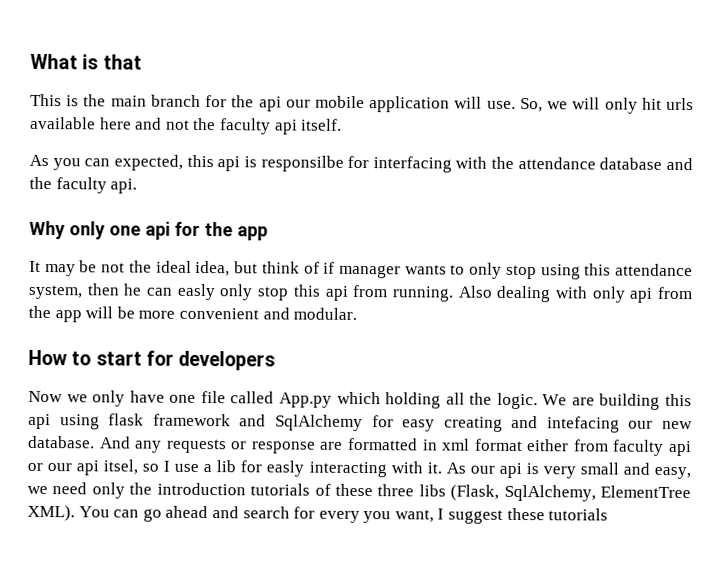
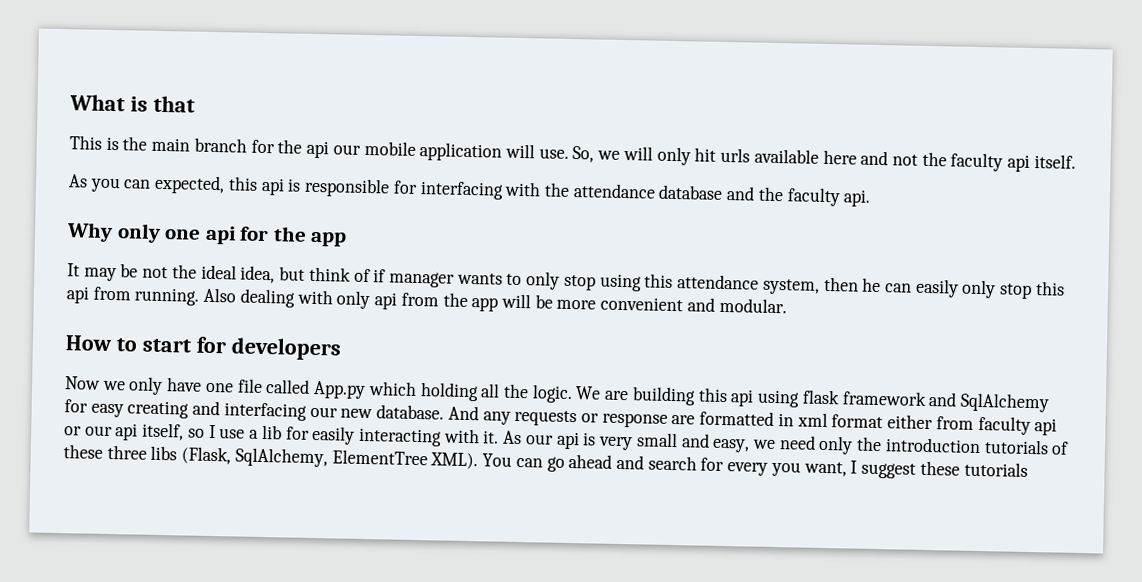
- As you can expected, this api is responsilbe for interfacing with the attendance database and the faculty api.
+ As you can expected, this api is responsible for interfacing with the attendance database and the faculty api.
- It may be not the ideal idea, but think of if manager wants to only stop using this attendance system, then he can easly only stop this api from running.
+ It may be not the ideal idea, but think of if manager wants to only stop using this attendance system, then he can easily only stop this api from running.
- We are building this api using flask framework and SqlAlchemy for easy creating and intefacing our new database.
+ We are building this api using flask framework and SqlAlchemy for easy creating and interfacing our new database.
- And any requests or response are formatted in xml format either from faculty api or our api itsel, so I use a lib for easly interacting with it.
+ And any requests or response are formatted in xml format either from faculty api or our api itself, so I use a lib for easily interacting with it.

